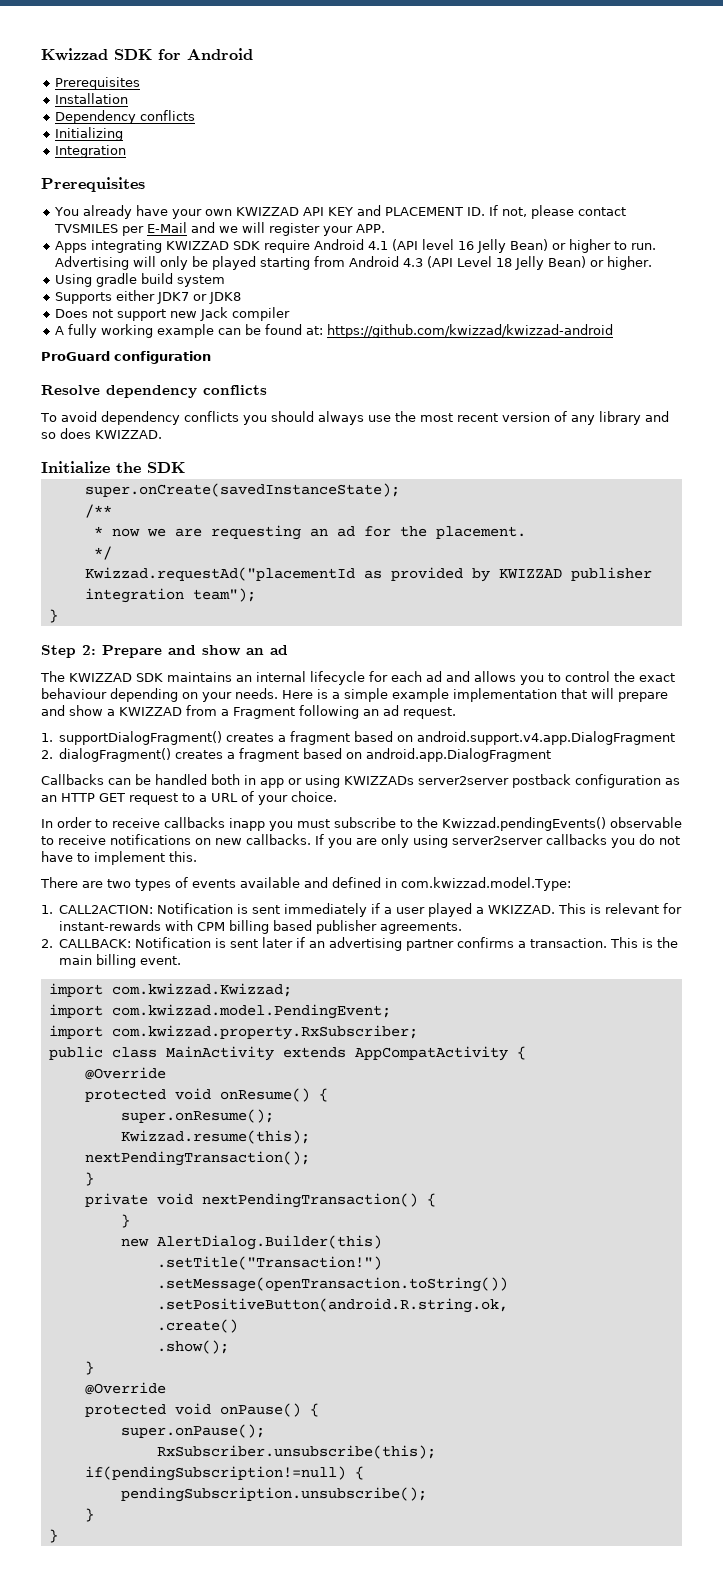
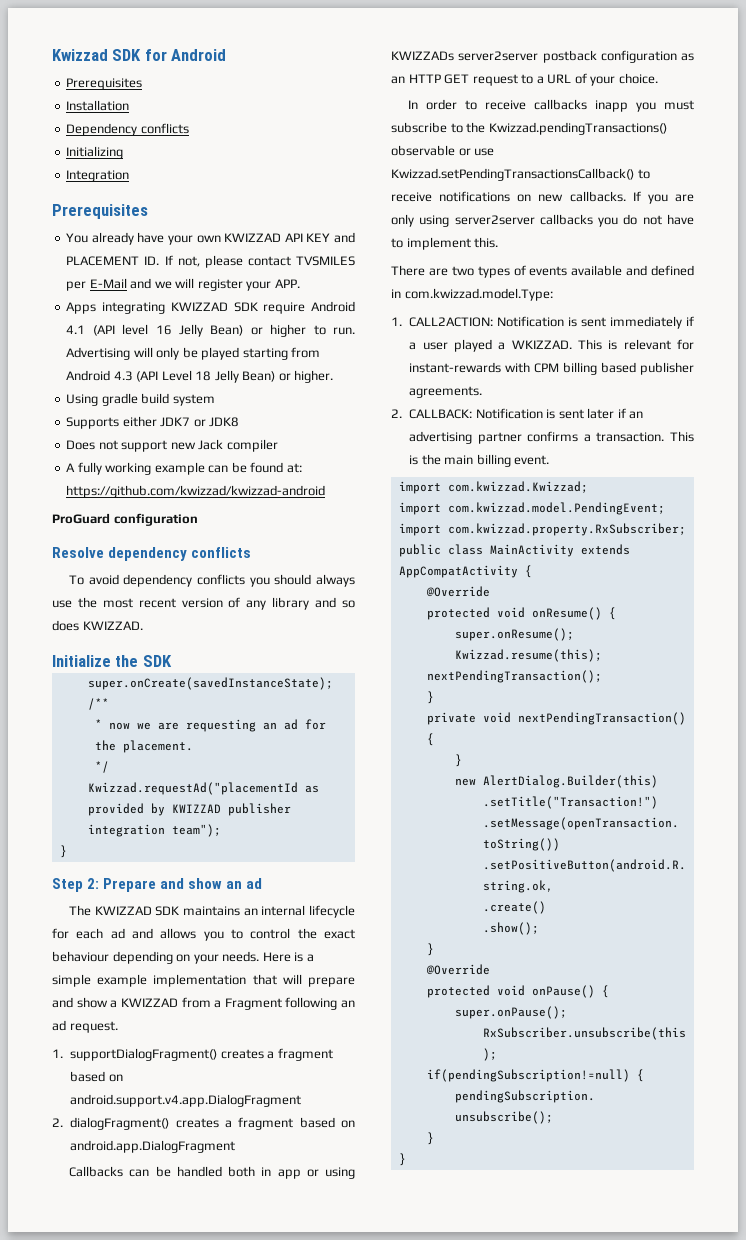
- In order to receive callbacks inapp you must subscribe to the Kwizzad.pendingEvents() observable to receive notifications on new callbacks.
+ In order to receive callbacks inapp you must subscribe to the Kwizzad.pendingTransactions() observable or use Kwizzad.setPendingTransactionsCallback() to receive notifications on new callbacks.

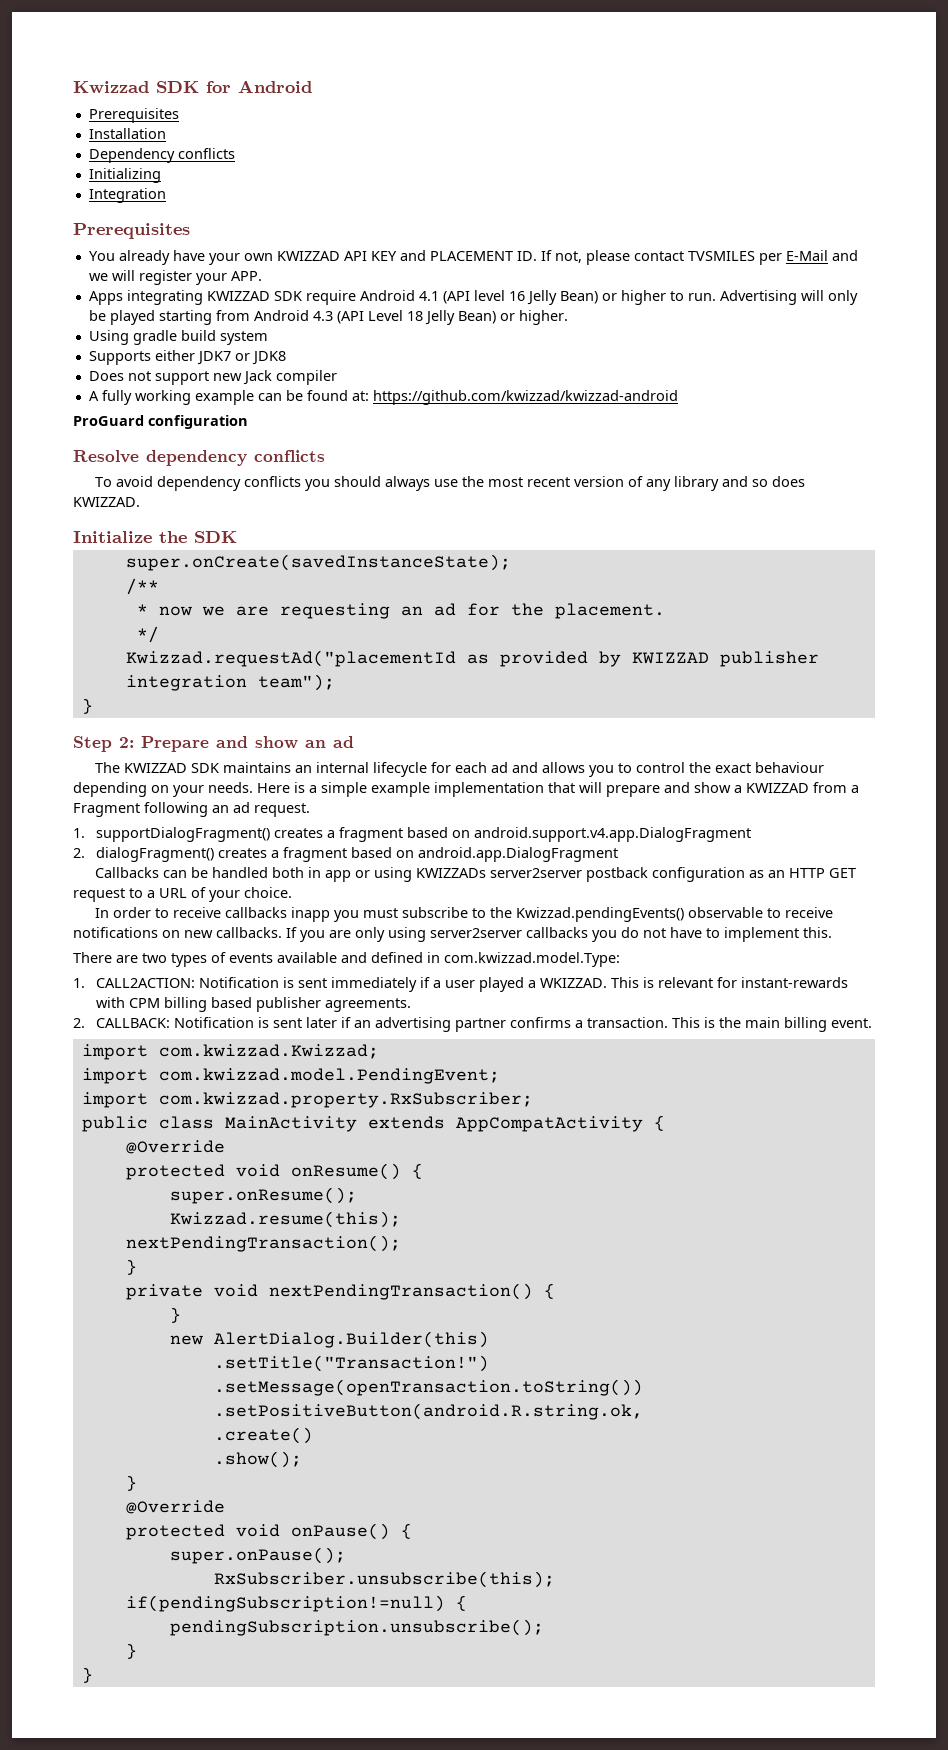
- In order to receive callbacks inapp you must subscribe to the Kwizzad.pendingTransactions() observable or use Kwizzad.setPendingTransactionsCallback() to receive notifications on new callbacks.
+ In order to receive callbacks inapp you must subscribe to the Kwizzad.pendingEvents() observable to receive notifications on new callbacks.

